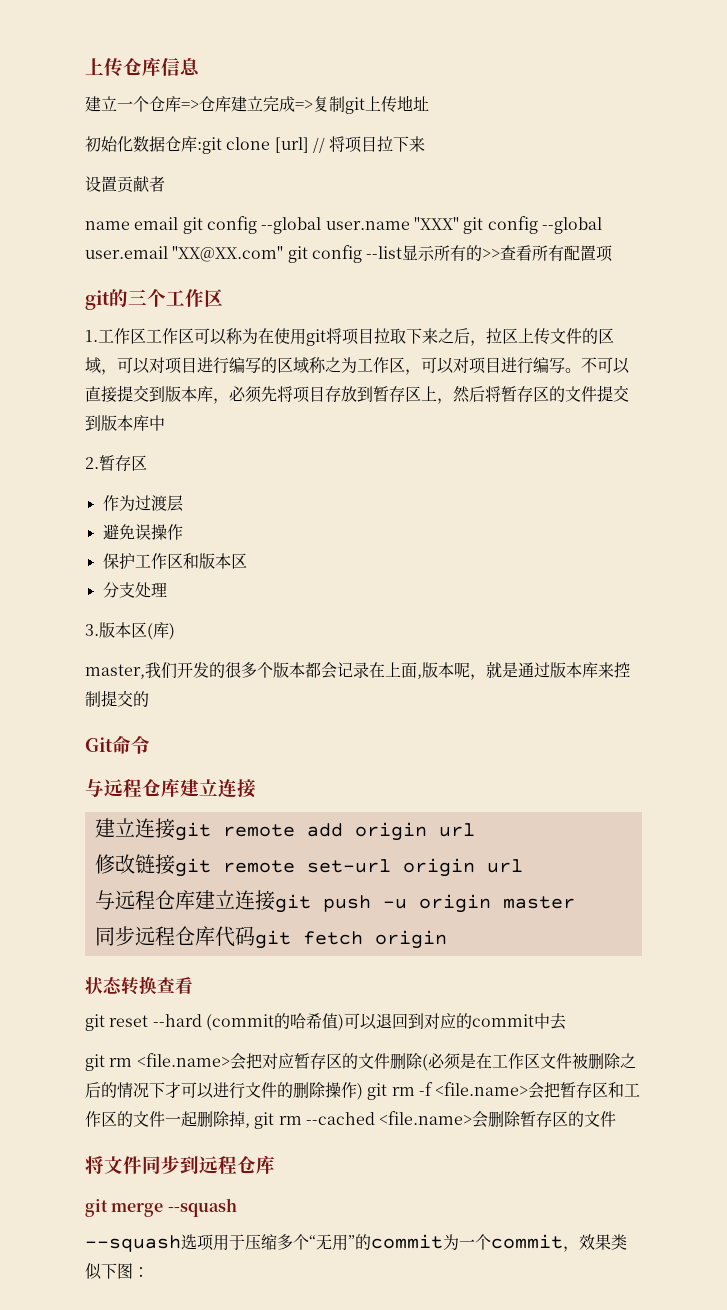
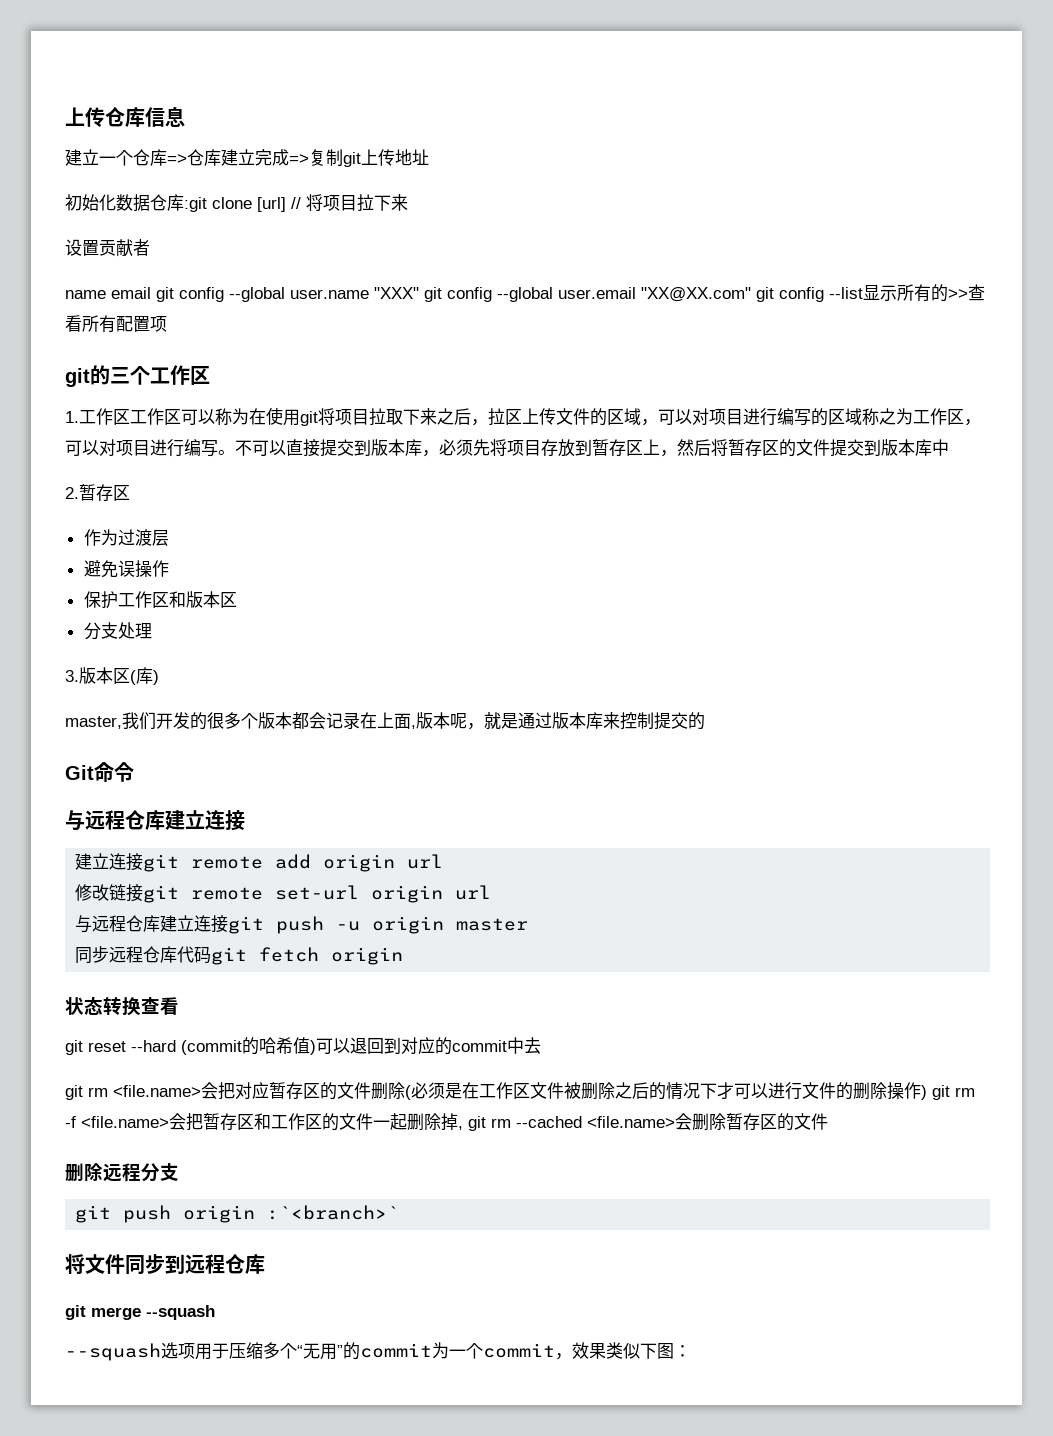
+ 删除远程分支
+ git push origin :`<branch>`

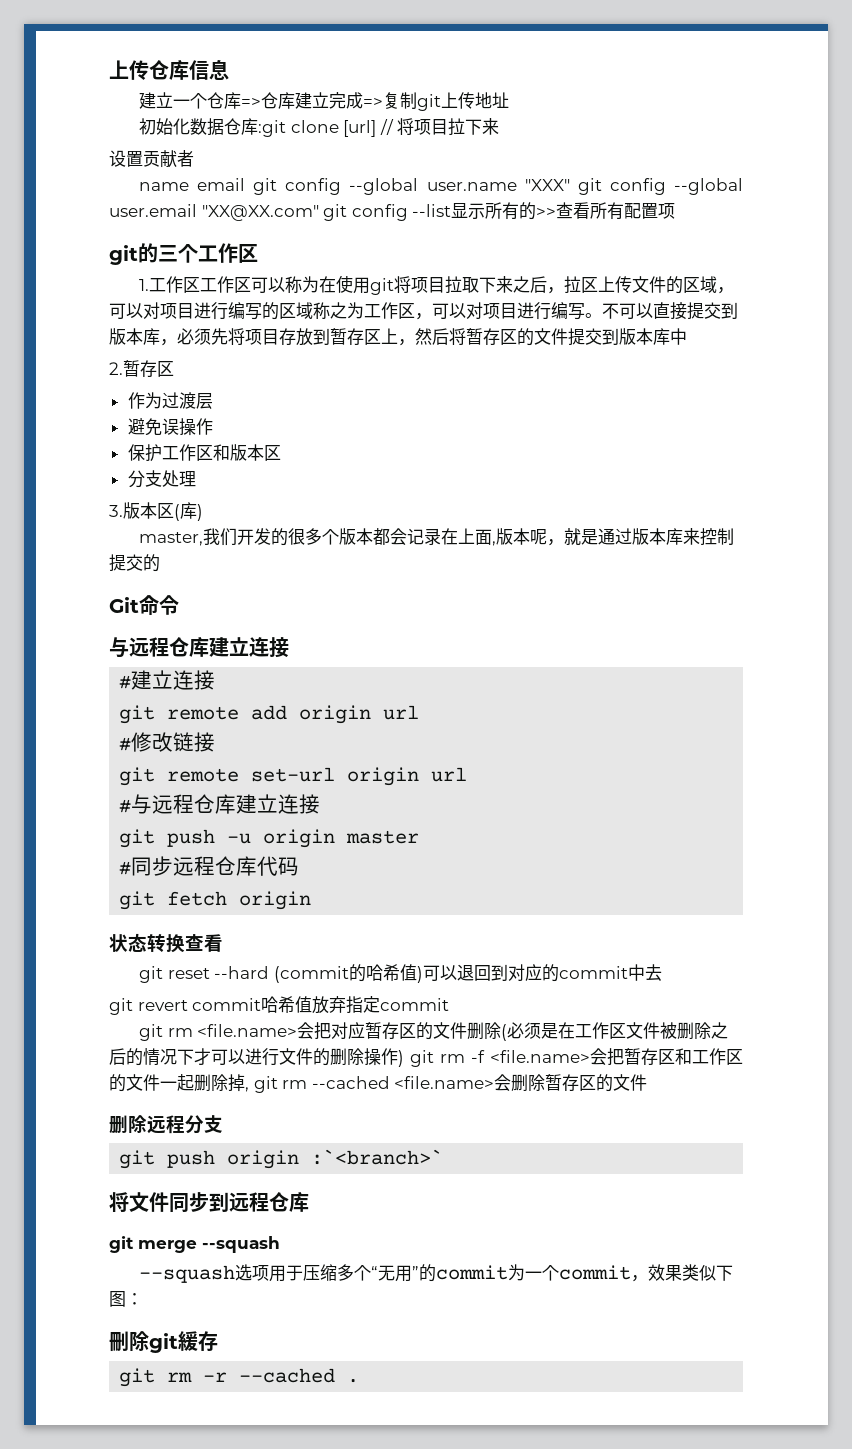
- 建立连接git remote add origin url
+ #建立连接
+ git remote add origin url
- 修改链接git remote set-url origin url
+ #修改链接
+ git remote set-url origin url
- 与远程仓库建立连接git push -u origin master
+ #与远程仓库建立连接
+ git push -u origin master
- 同步远程仓库代码git fetch origin
+ #同步远程仓库代码
+ git fetch origin
+ git revert commit哈希值放弃指定commit
+ 刪除git緩存
+ git rm -r --cached .

